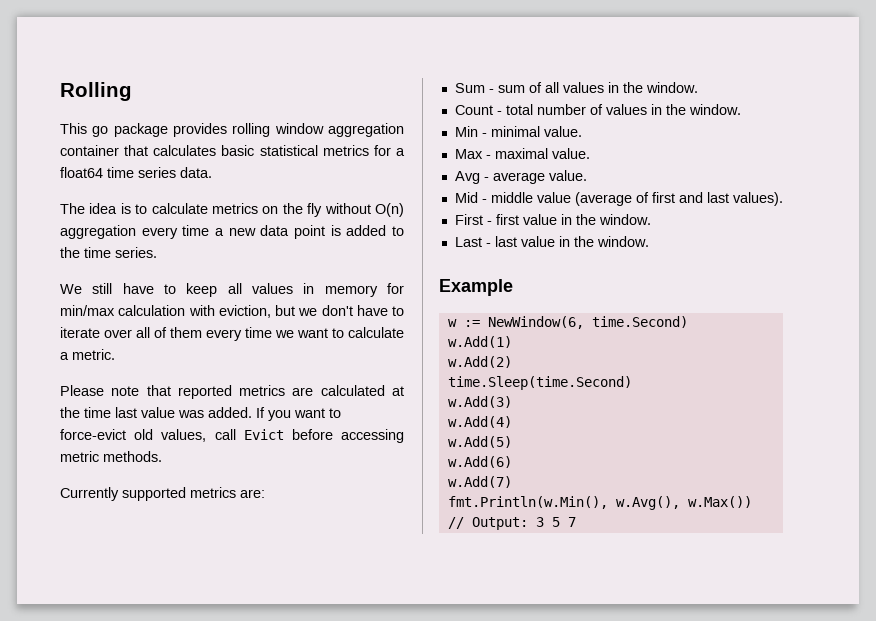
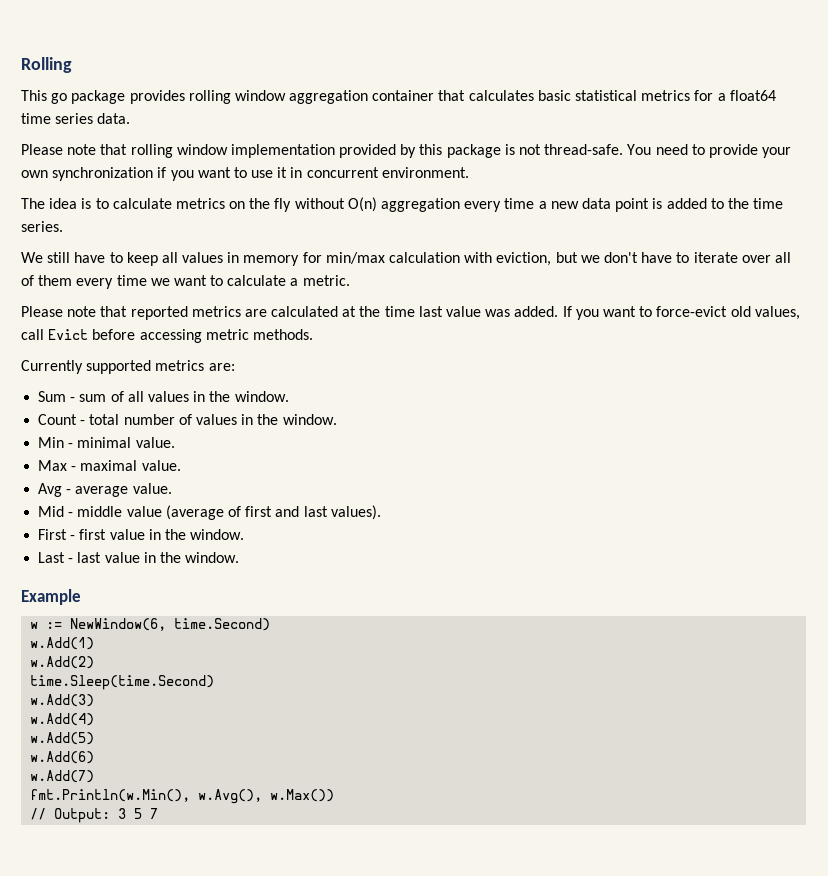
+ Please note that rolling window implementation provided by this package is not thread-safe. You need to provide your own synchronization if you want to use it in concurrent environment.

